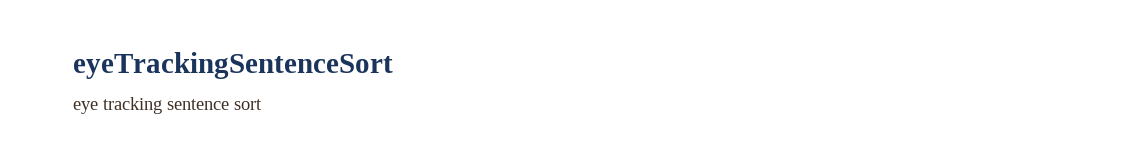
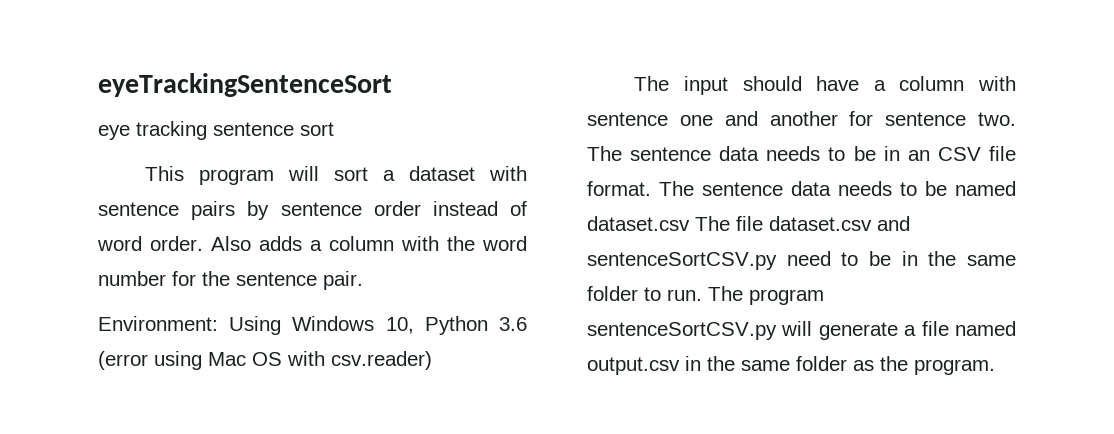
+ This program will sort a dataset with sentence pairs by sentence order instead of word order. Also adds a column with the word number for the sentence pair.
+ Environment: Using Windows 10, Python 3.6 (error using Mac OS with csv.reader)
+ The input should have a column with sentence one and another for sentence two. The sentence data needs to be in an CSV file format. The sentence data needs to be named dataset.csv The file dataset.csv and sentenceSortCSV.py need to be in the same folder to run. The program sentenceSortCSV.py will generate a file named output.csv in the same folder as the program.

